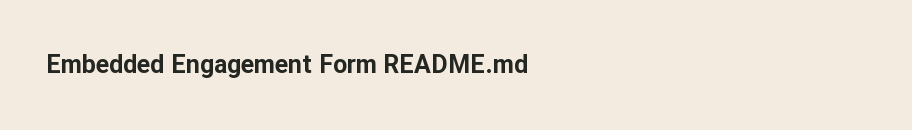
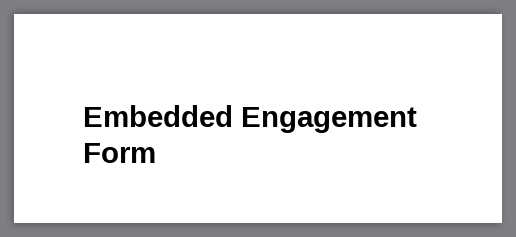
- Embedded Engagement Form README.md
+ Embedded Engagement Form

